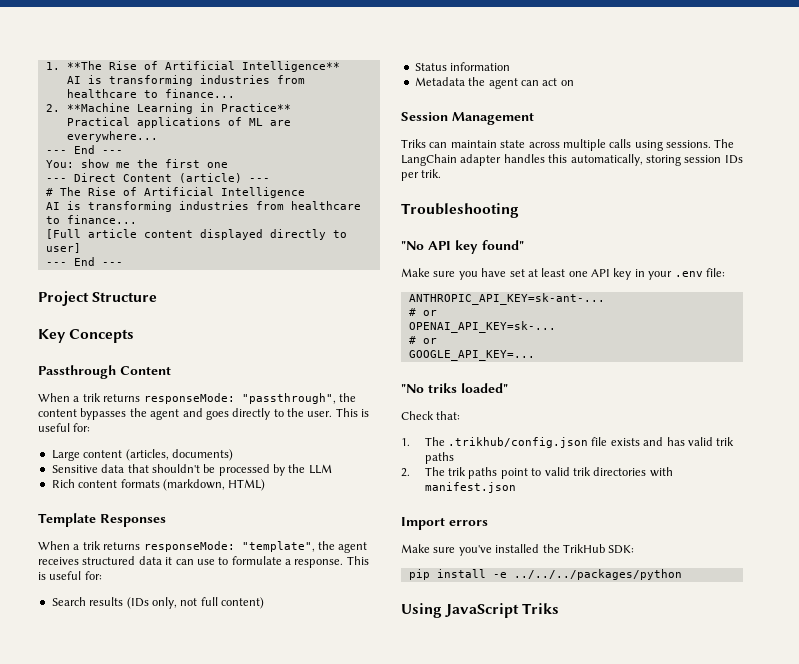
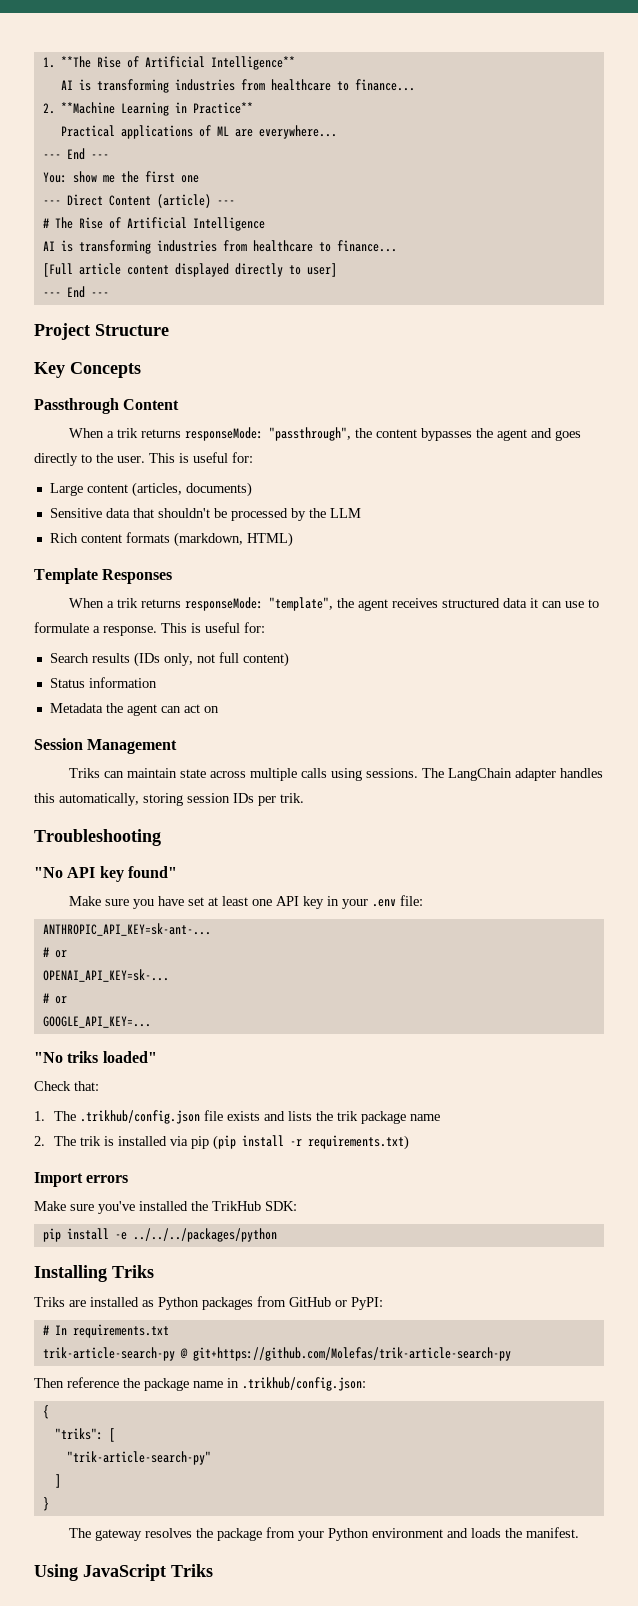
- 1. The .trikhub/config.json file exists and has valid trik paths
- 2. The trik paths point to valid trik directories with manifest.json
+ 1. The .trikhub/config.json file exists and lists the trik package name
+ 2. The trik is installed via pip (pip install -r requirements.txt)
+ Installing Triks
+ Triks are installed as Python packages from GitHub or PyPI:
+ # In requirements.txt
+ trik-article-search-py @ git+https://github.com/Molefas/trik-article-search-py
+ Then reference the package name in .trikhub/config.json:
+ {
+ "triks": [
+ "trik-article-search-py"
+ ]
+ }
+ The gateway resolves the package from your Python environment and loads the manifest.

